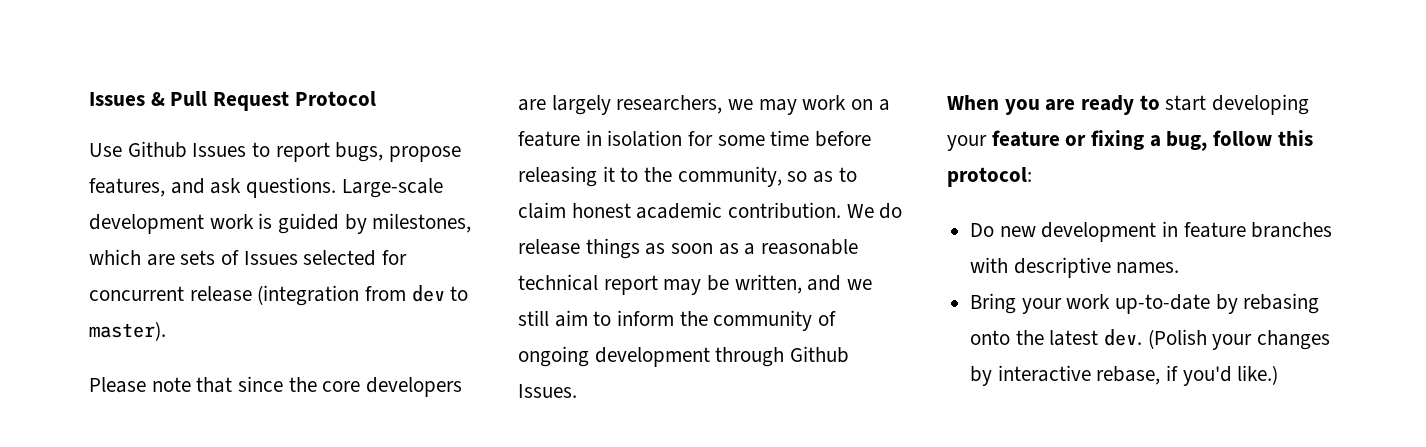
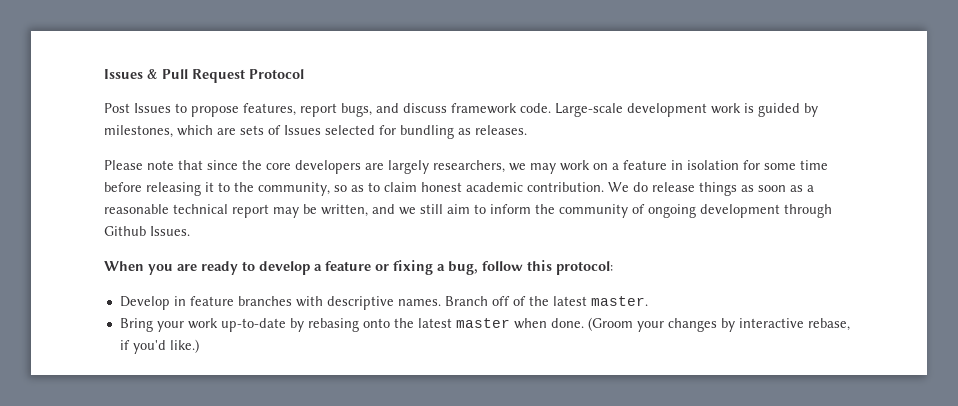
- Use Github Issues to report bugs, propose features, and ask questions.
+ Post Issues to propose features, report bugs, and discuss framework code.
- Large-scale development work is guided by milestones, which are sets of Issues selected for concurrent release (integration from dev to master).
+ Large-scale development work is guided by milestones, which are sets of Issues selected for bundling as releases.
- When you are ready to start developing your feature or fixing a bug, follow this protocol:
+ When you are ready to develop a feature or fixing a bug, follow this protocol:
- Do new development in feature branches with descriptive names.
+ Develop in feature branches with descriptive names. Branch off of the latest master.
- Bring your work up-to-date by rebasing onto the latest dev. (Polish your changes by interactive rebase, if you'd like.)
+ Bring your work up-to-date by rebasing onto the latest master when done. (Groom your changes by interactive rebase, if you'd like.)

